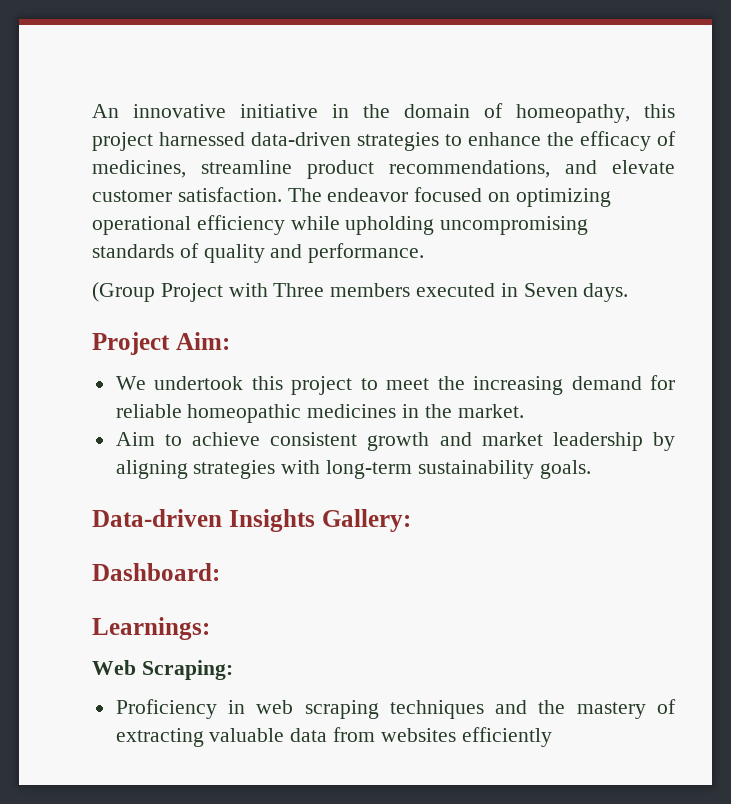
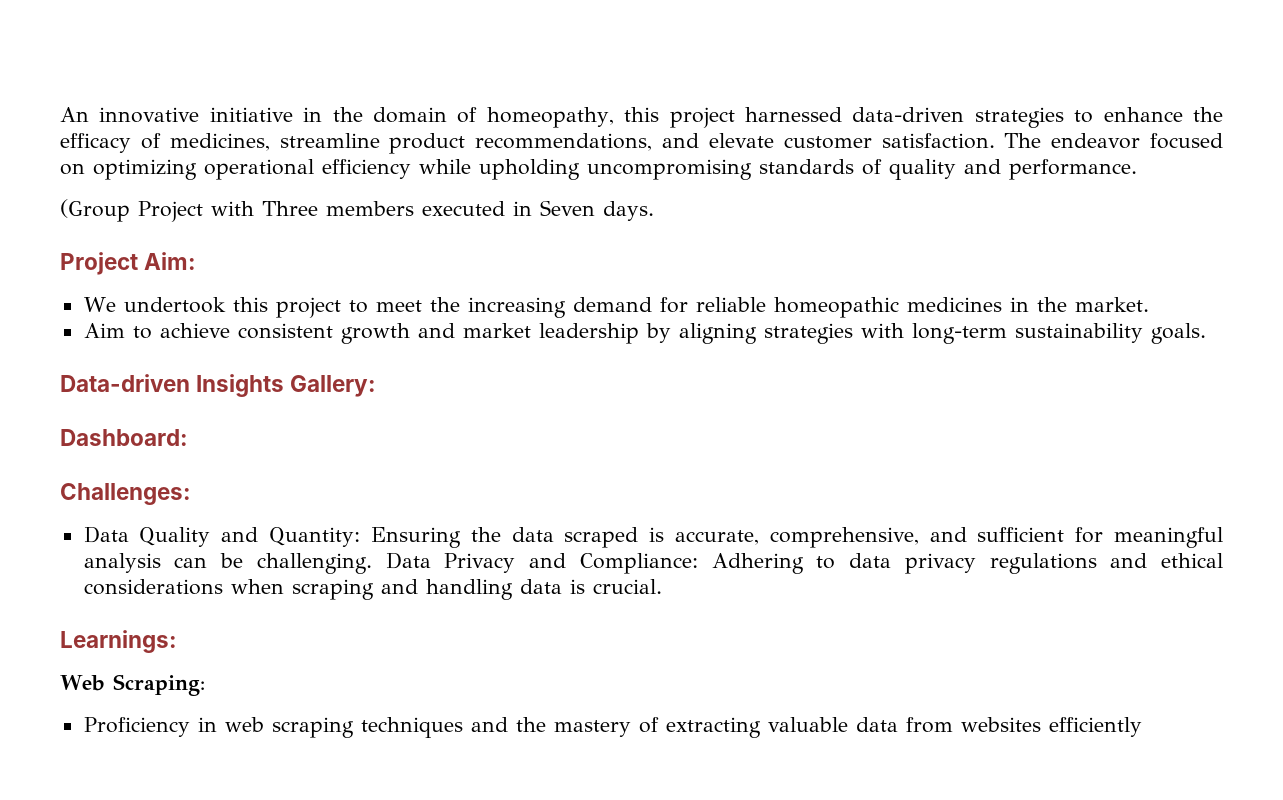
+ Challenges:
+ Data Quality and Quantity: Ensuring the data scraped is accurate, comprehensive, and sufficient for meaningful analysis can be challenging. Data Privacy and Compliance: Adhering to data privacy regulations and ethical considerations when scraping and handling data is crucial.

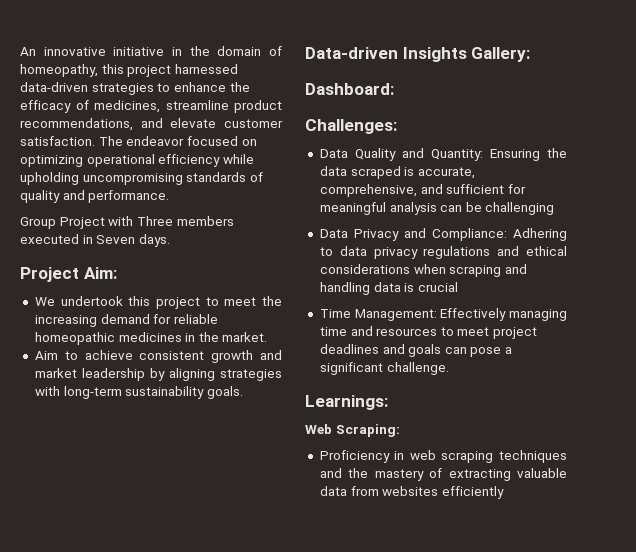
- (Group Project with Three members executed in Seven days.
+ Group Project with Three members executed in Seven days.
- Data Quality and Quantity: Ensuring the data scraped is accurate, comprehensive, and sufficient for meaningful analysis can be challenging. Data Privacy and Compliance: Adhering to data privacy regulations and ethical considerations when scraping and handling data is crucial.
+ Data Quality and Quantity: Ensuring the data scraped is accurate, comprehensive, and sufficient for meaningful analysis can be challenging
+ Data Privacy and Compliance: Adhering to data privacy regulations and ethical considerations when scraping and handling data is crucial
+ Time Management: Effectively managing time and resources to meet project deadlines and goals can pose a significant challenge.

